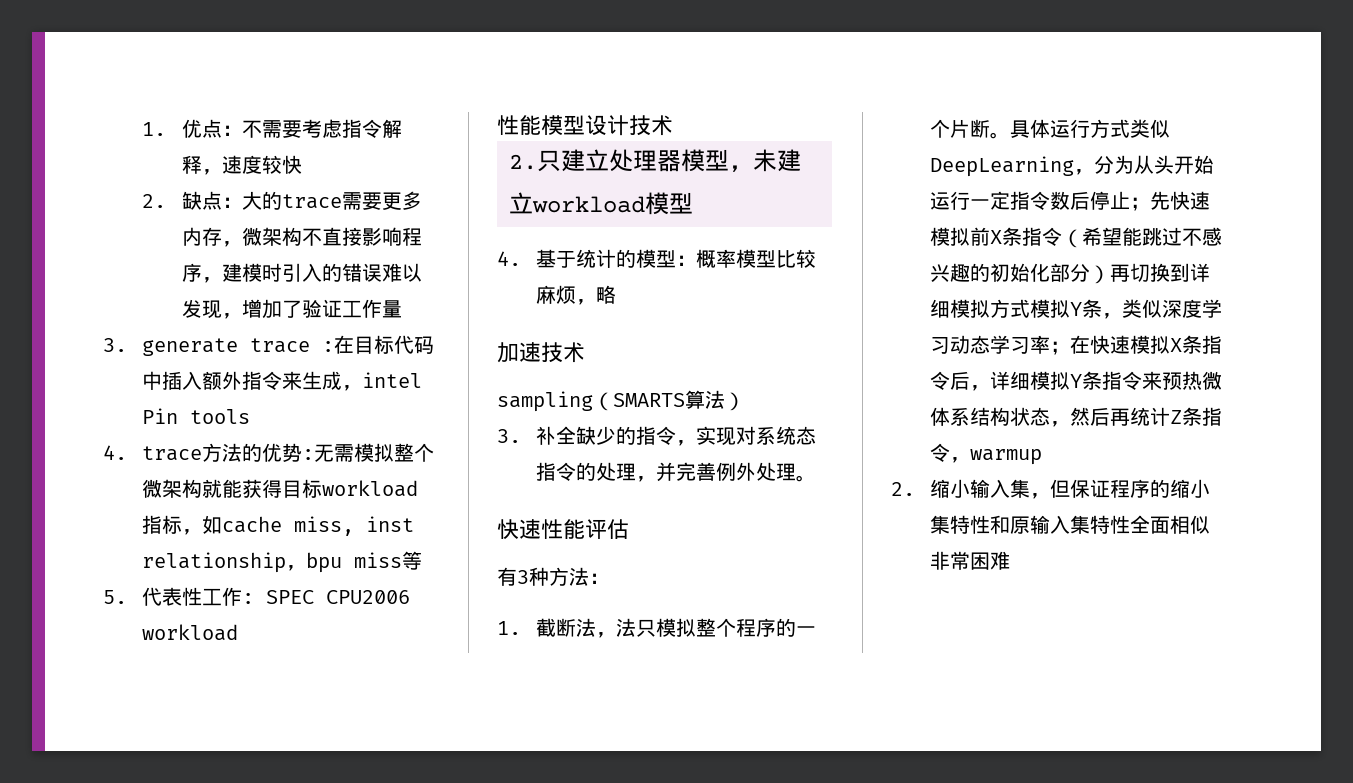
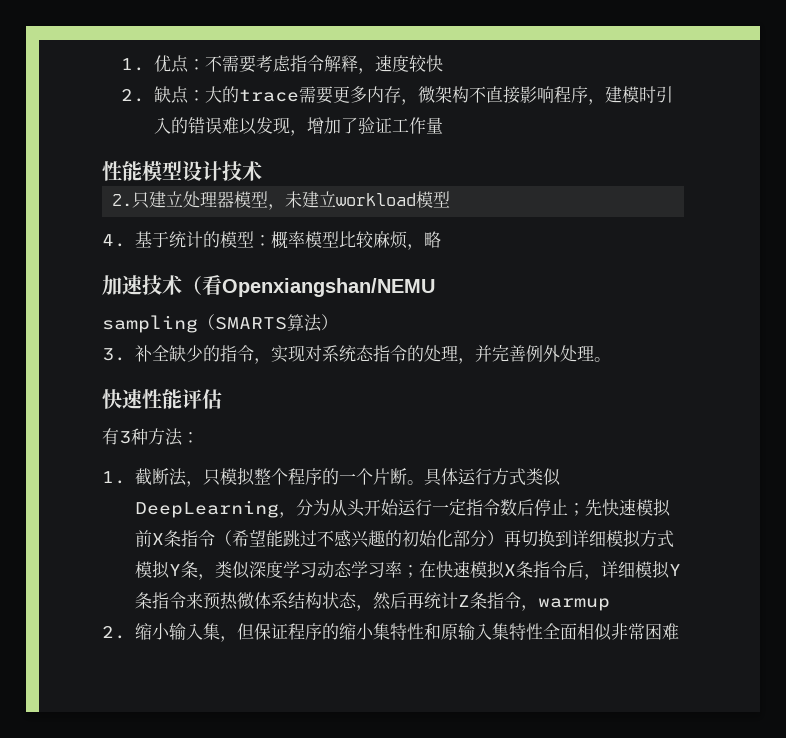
- 3. generate trace :在目标代码中插入额外指令来生成，intel Pin tools
- 4. trace方法的优势:无需模拟整个微架构就能获得目标workload指标，如cache miss, inst relationship，bpu miss等
- 5.代表性工作: SPEC CPU2006 workload
- 加速技术
+ 加速技术（看Openxiangshan/NEMU
- 1.截断法，法只模拟整个程序的一个片断。
+ 1.截断法，只模拟整个程序的一个片断。

